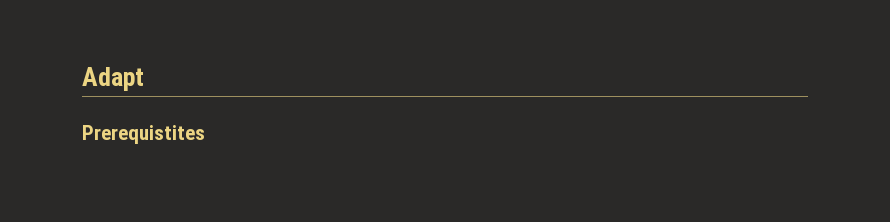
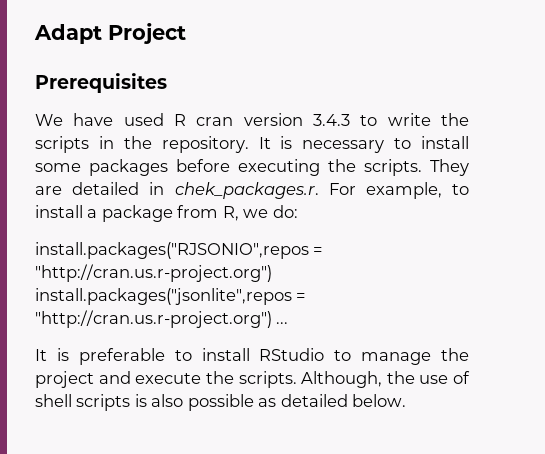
- Adapt
- Prerequistites
+ Adapt Project
+ Prerequisites
+ We have used R cran version 3.4.3 to write the scripts in the repository. It is necessary to install some packages before executing the scripts. They are detailed in chek_packages.r. For example, to install a package from R, we do:
+ install.packages("RJSONIO",repos = "http://cran.us.r-project.org") install.packages("jsonlite",repos = "http://cran.us.r-project.org") ...
+ It is preferable to install RStudio to manage the project and execute the scripts. Although, the use of shell scripts is also possible as detailed below.

